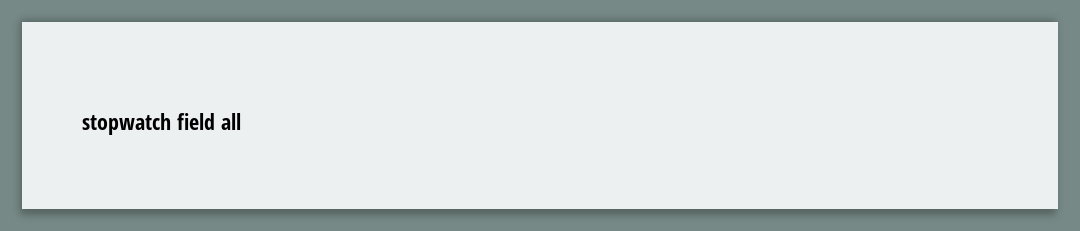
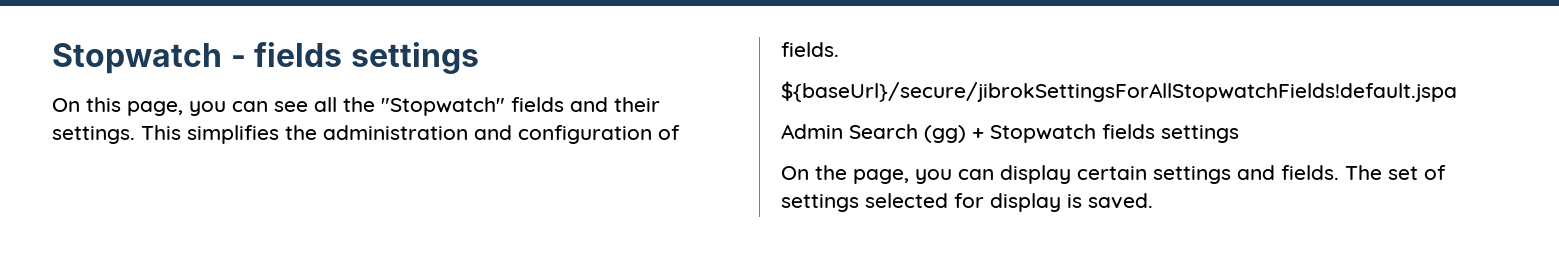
- stopwatch field all
+ Stopwatch - fields settings
+ On this page, you can see all the "Stopwatch" fields and their settings. This simplifies the administration and configuration of fields.
+ ${baseUrl}/secure/jibrokSettingsForAllStopwatchFields!default.jspa
+ Admin Search (gg) + Stopwatch fields settings
+ On the page, you can display certain settings and fields. The set of settings selected for display is saved.

